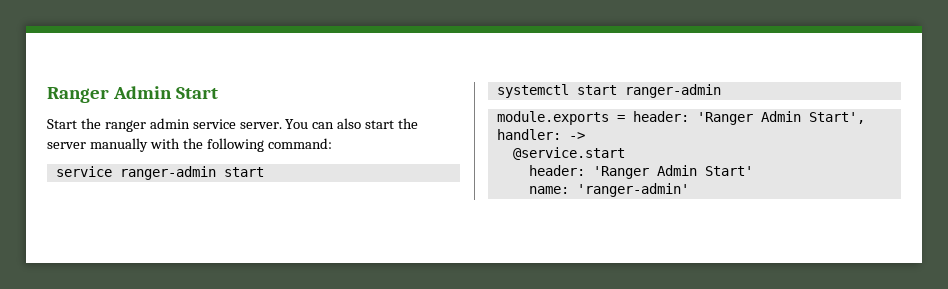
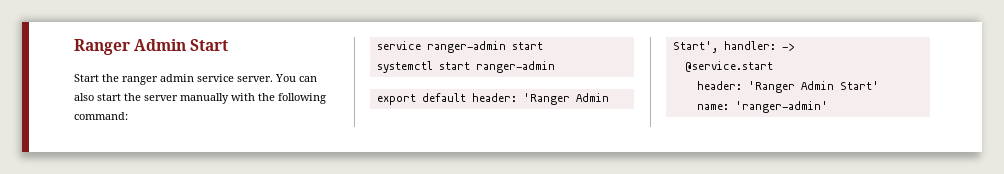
- module.exports = header: 'Ranger Admin Start', handler: ->
+ export default header: 'Ranger Admin Start', handler: ->

